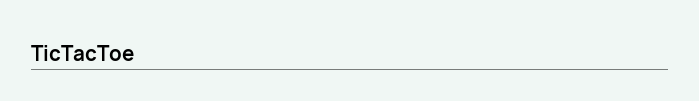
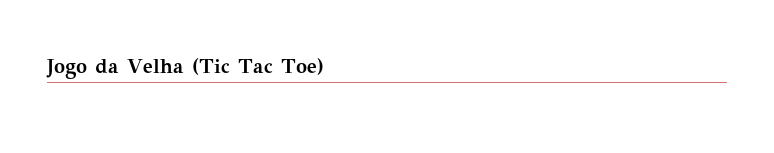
- TicTacToe
+ Jogo da Velha (Tic Tac Toe)

